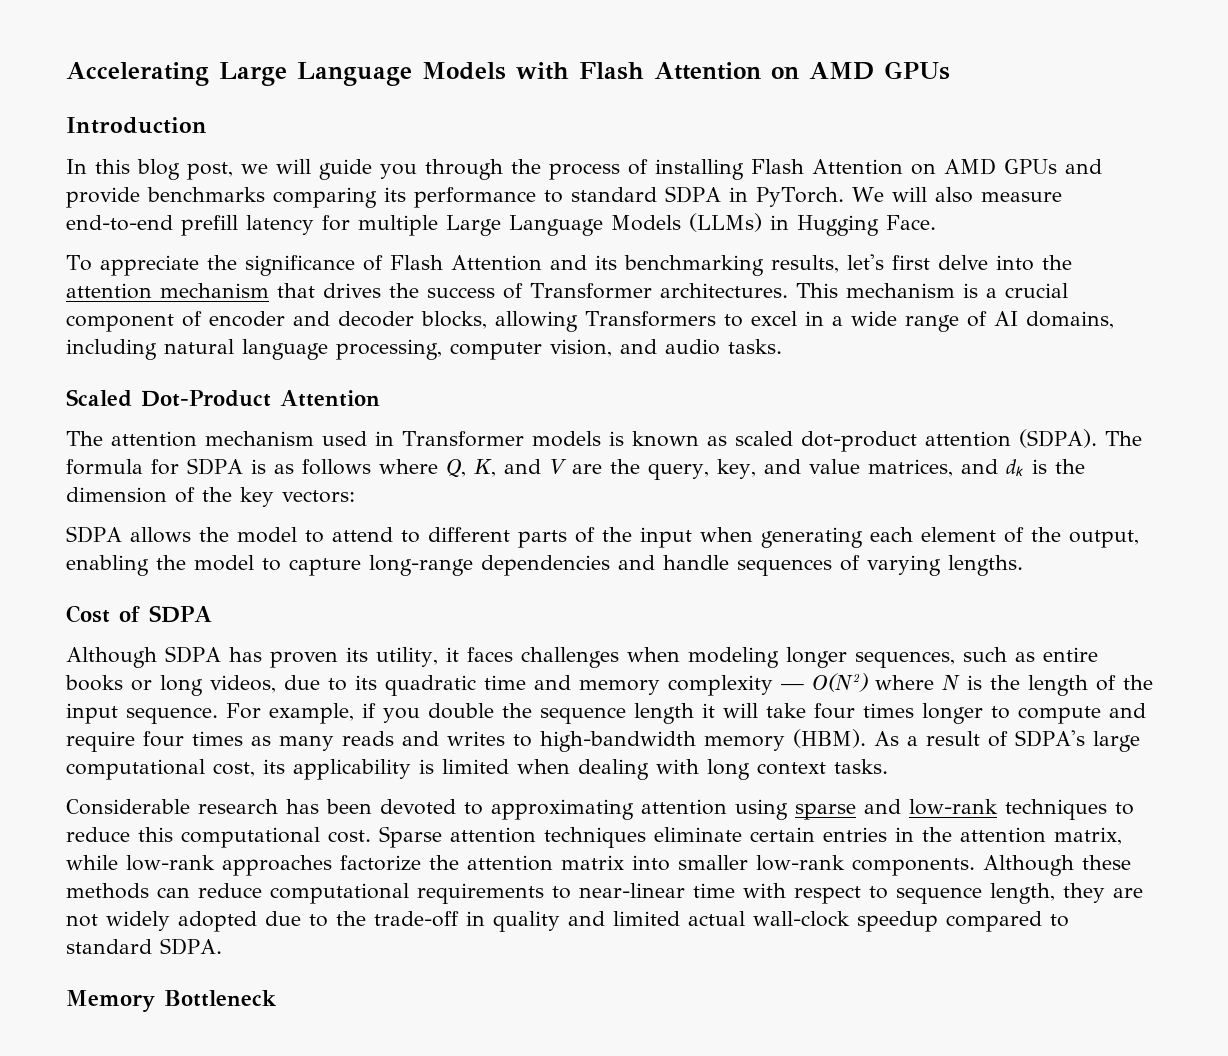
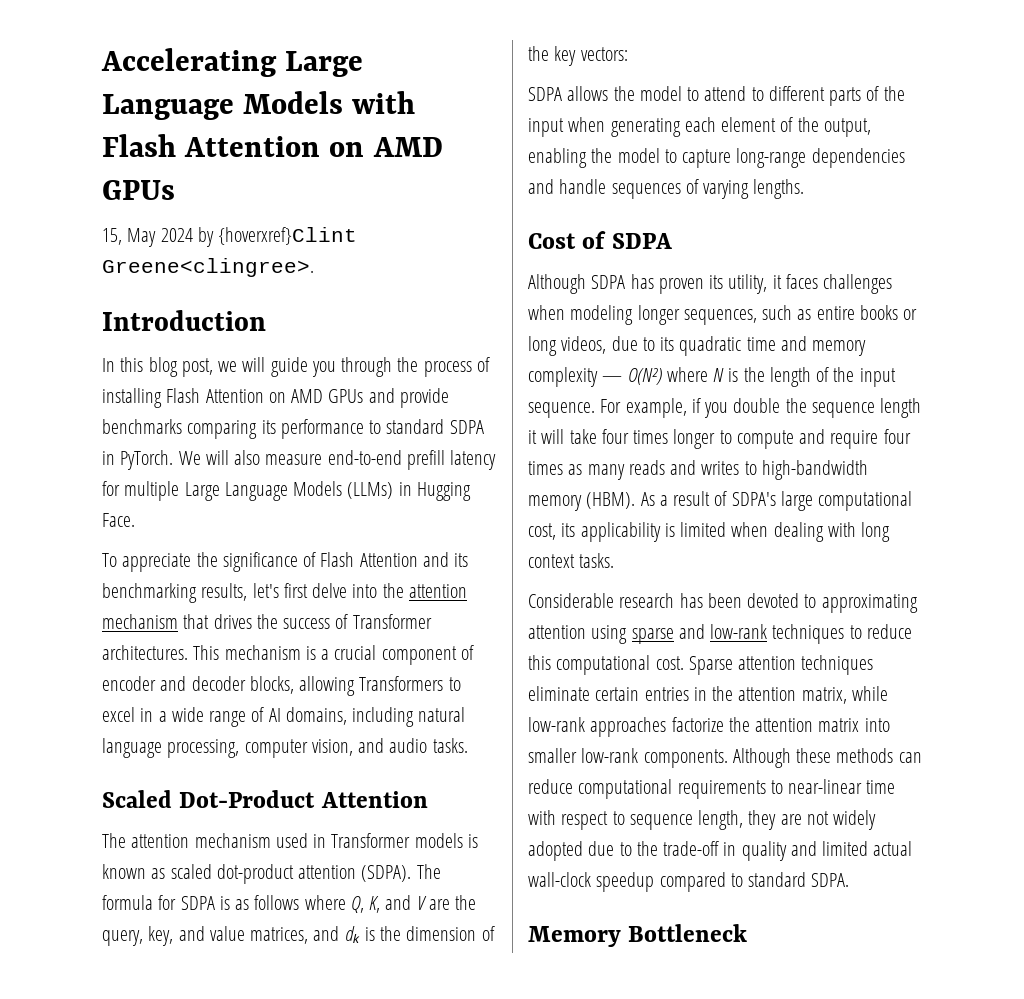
+ 15, May 2024 by {hoverxref}Clint Greene<clingree>.

